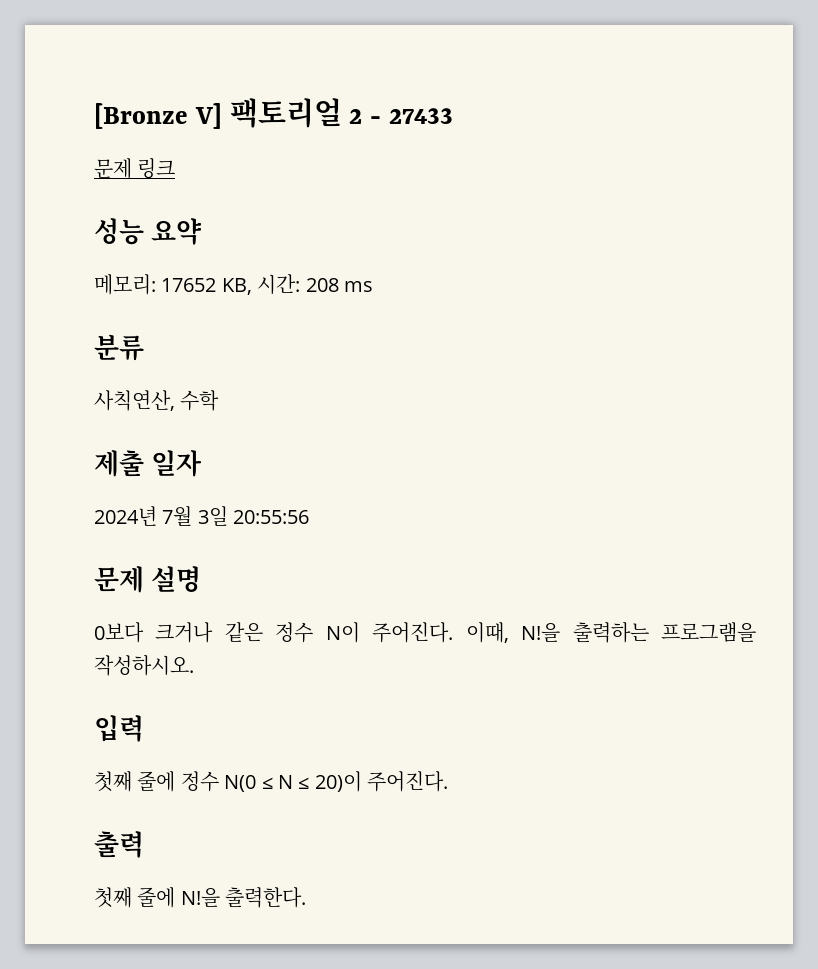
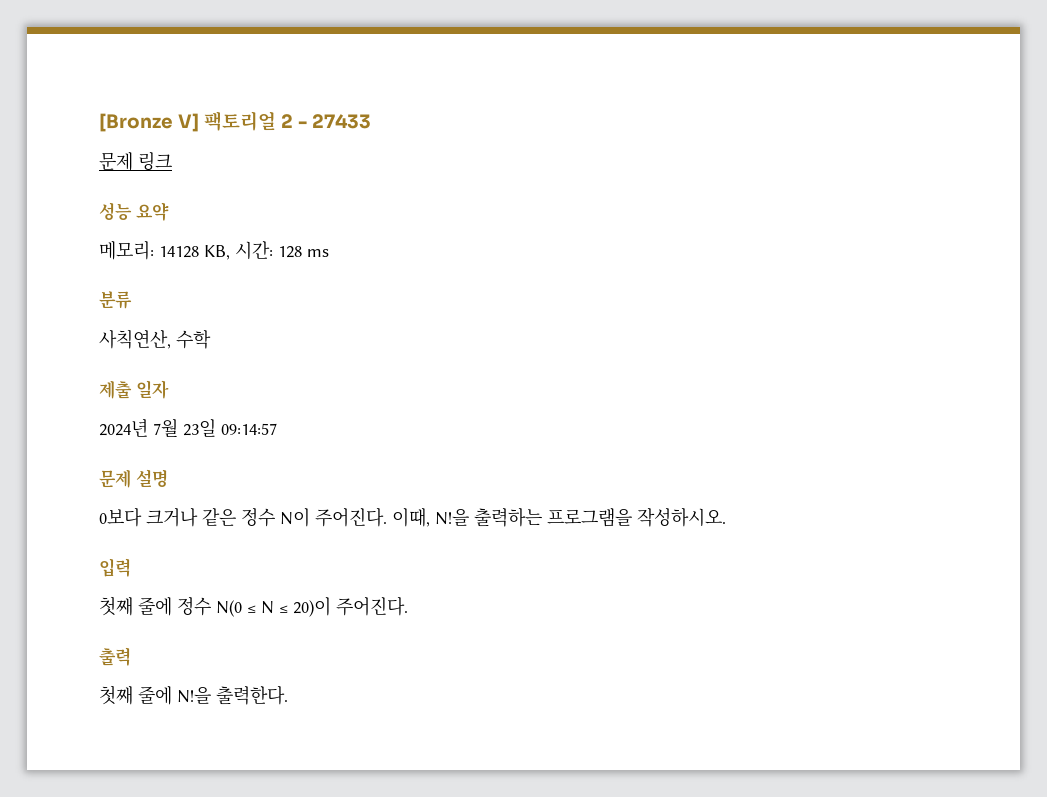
- 메모리: 17652 KB, 시간: 208 ms
+ 메모리: 14128 KB, 시간: 128 ms
- 2024년 7월 3일 20:55:56
+ 2024년 7월 23일 09:14:57

